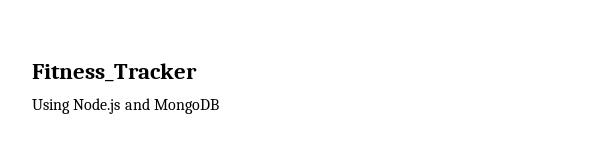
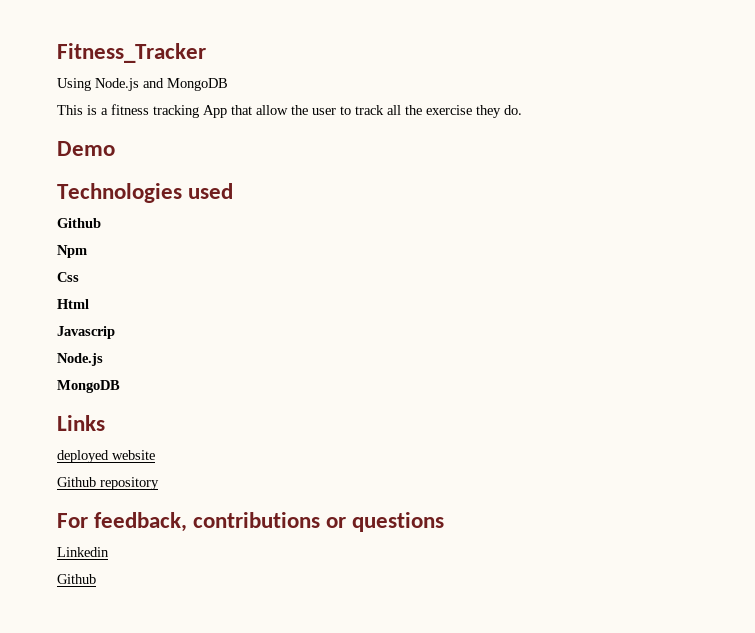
+ This is a fitness tracking App that allow the user to track all the exercise they do.
+ Demo
+ Technologies used
+ Github
+ Npm
+ Css
+ Html
+ Javascrip
+ Node.js
+ MongoDB
+ Links
+ deployed website
+ Github repository
+ For feedback, contributions or questions
+ Linkedin
+ Github

